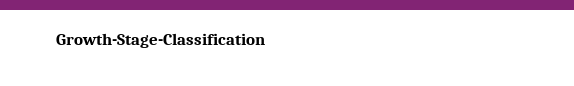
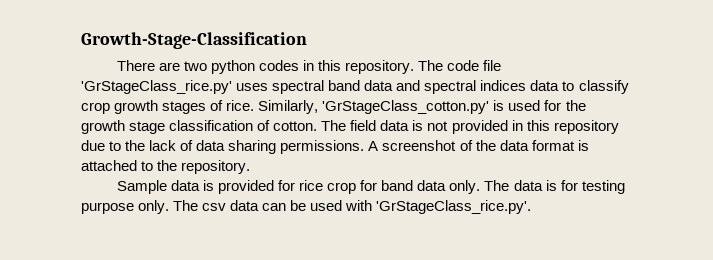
+ There are two python codes in this repository. The code file 'GrStageClass_rice.py' uses spectral band data and spectral indices data to classify crop growth stages of rice. Similarly, 'GrStageClass_cotton.py' is used for the growth stage classification of cotton. The field data is not provided in this repository due to the lack of data sharing permissions. A screenshot of the data format is attached to the repository.
+ Sample data is provided for rice crop for band data only. The data is for testing purpose only. The csv data can be used with 'GrStageClass_rice.py'.

